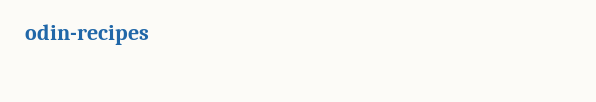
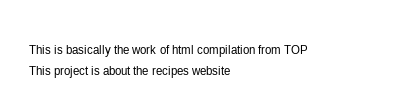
- odin-recipes
+ This is basically the work of html compilation from TOP
+ This project is about the recipes website

